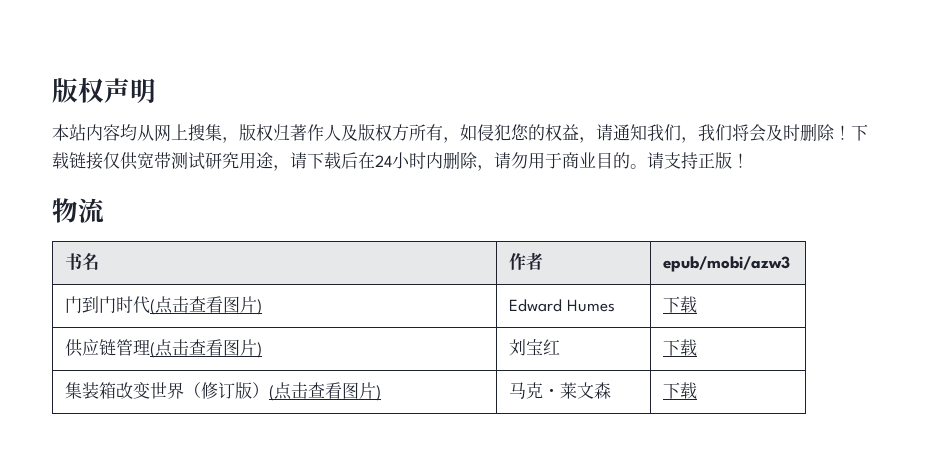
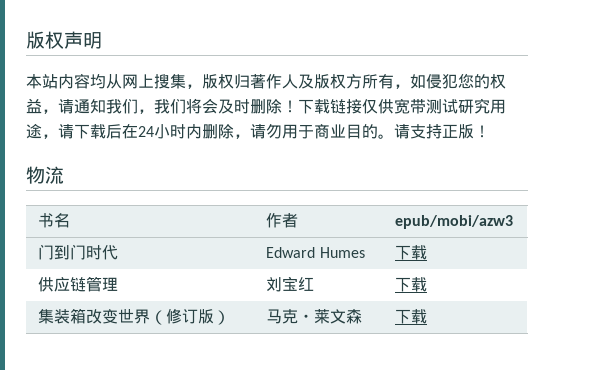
- 门到门时代(点击查看图片) | Edward Humes | 下载
+ 门到门时代 | Edward Humes | 下载
- 供应链管理(点击查看图片) | 刘宝红 | 下载
+ 供应链管理 | 刘宝红 | 下载
- 集装箱改变世界（修订版）(点击查看图片) | 马克・莱文森 | 下载
+ 集装箱改变世界（修订版） | 马克・莱文森 | 下载

